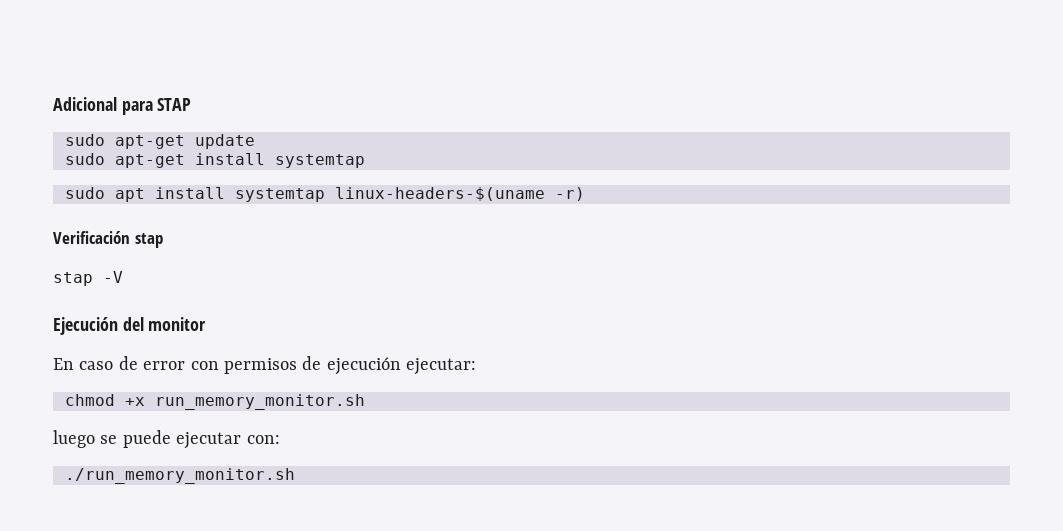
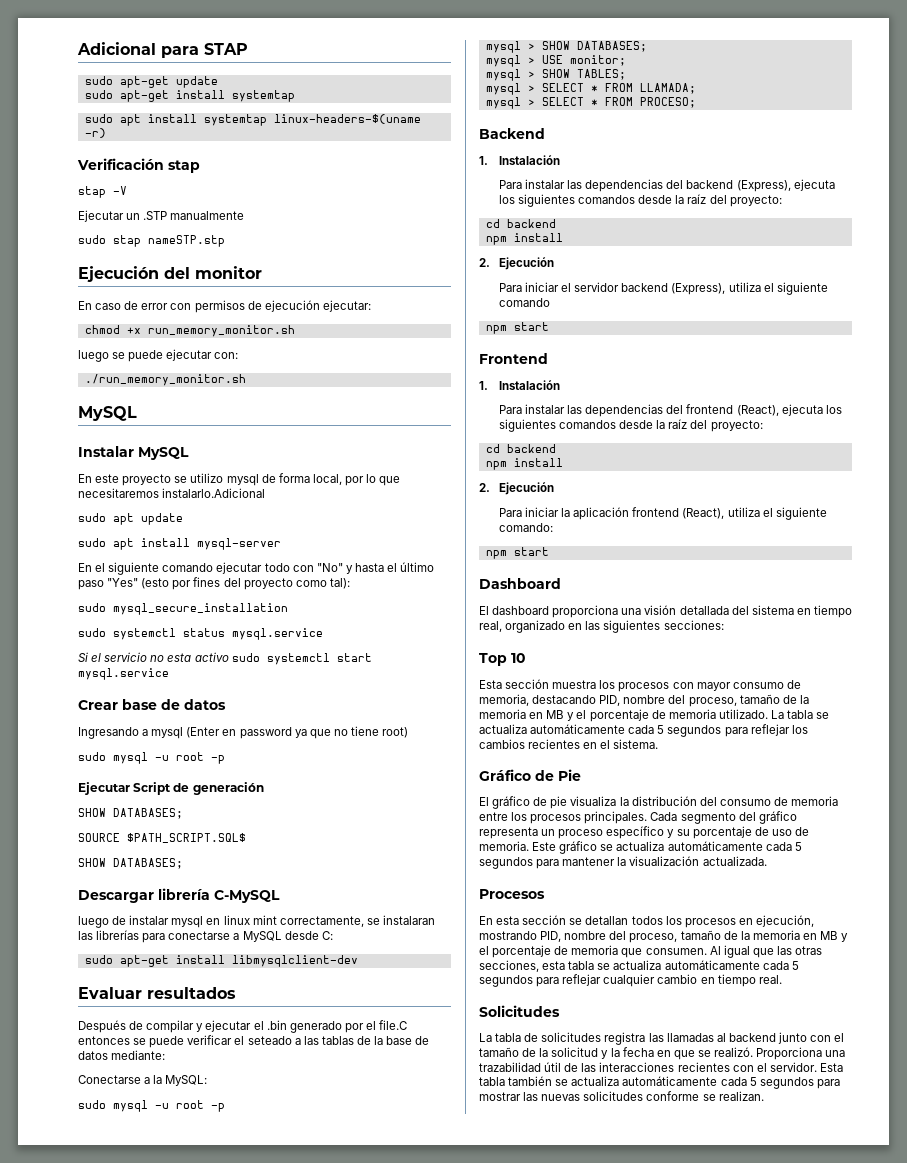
+ Ejecutar un .STP manualmente
+ sudo stap nameSTP.stp
  ./run_memory_monitor.sh
+ MySQL
+ Instalar MySQL
+ En este proyecto se utilizo mysql de forma local, por lo que necesitaremos instalarlo.Adicional
+ sudo apt update
+ sudo apt install mysql-server
+ En el siguiente comando ejecutar todo con "No" y hasta el último paso "Yes" (esto por fines del proyecto como tal):
+ sudo mysql_secure_installation
+ sudo systemctl status mysql.service
+ Si el servicio no esta activo sudo systemctl start mysql.service
+ Crear base de datos
+ Ingresando a mysql (Enter en password ya que no tiene root)
+ sudo mysql -u root -p
+ Ejecutar Script de generación
+ SHOW DATABASES;
+ SOURCE $PATH_SCRIPT.SQL$
+ SHOW DATABASES;
+ Descargar librería C-MySQL
+ luego de instalar mysql en linux mint correctamente, se instalaran las librerías para conectarse a MySQL desde C:
+ sudo apt-get install libmysqlclient-dev
+ Evaluar resultados
+ Después de compilar y ejecutar el .bin generado por el file.C entonces se puede verificar el seteado a las tablas de la base de datos mediante:
+ Conectarse a la MySQL:
+ sudo mysql -u root -p
+ mysql > SHOW DATABASES;
+ mysql > USE monitor;
+ mysql > SHOW TABLES;
+ mysql > SELECT * FROM LLAMADA;
+ mysql > SELECT * FROM PROCESO;
+ Backend
+ 1. Instalación
+ Para instalar las dependencias del backend (Express), ejecuta los siguientes comandos desde la raíz del proyecto:
+ cd backend
+ npm install
+ 2. Ejecución
+ Para iniciar el servidor backend (Express), utiliza el siguiente comando
+ npm start
+ Frontend
+ 1. Instalación
+ Para instalar las dependencias del frontend (React), ejecuta los siguientes comandos desde la raíz del proyecto:
+ cd backend
+ npm install
+ 2. Ejecución
+ Para iniciar la aplicación frontend (React), utiliza el siguiente comando:
+ npm start
+ Dashboard
+ El dashboard proporciona una visión detallada del sistema en tiempo real, organizado en las siguientes secciones:
+ Top 10
+ Esta sección muestra los procesos con mayor consumo de memoria, destacando PID, nombre del proceso, tamaño de la memoria en MB y el porcentaje de memoria utilizado. La tabla se actualiza automáticamente cada 5 segundos para reflejar los cambios recientes en el sistema.
+ Gráfico de Pie
+ El gráfico de pie visualiza la distribución del consumo de memoria entre los procesos principales. Cada segmento del gráfico representa un proceso específico y su porcentaje de uso de memoria. Este gráfico se actualiza automáticamente cada 5 segundos para mantener la visualización actualizada.
+ Procesos
+ En esta sección se detallan todos los procesos en ejecución, mostrando PID, nombre del proceso, tamaño de la memoria en MB y el porcentaje de memoria que consumen. Al igual que las otras secciones, esta tabla se actualiza automáticamente cada 5 segundos para reflejar cualquier cambio en tiempo real.
+ Solicitudes
+ La tabla de solicitudes registra las llamadas al backend junto con el tamaño de la solicitud y la fecha en que se realizó. Proporciona una trazabilidad útil de las interacciones recientes con el servidor. Esta tabla también se actualiza automáticamente cada 5 segundos para mostrar las nuevas solicitudes conforme se realizan.

